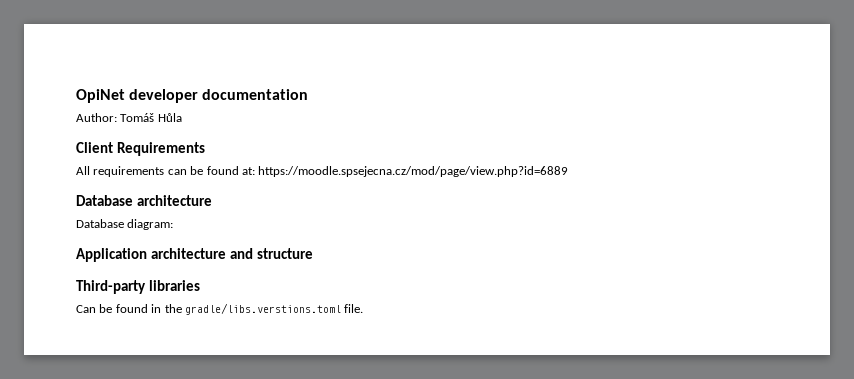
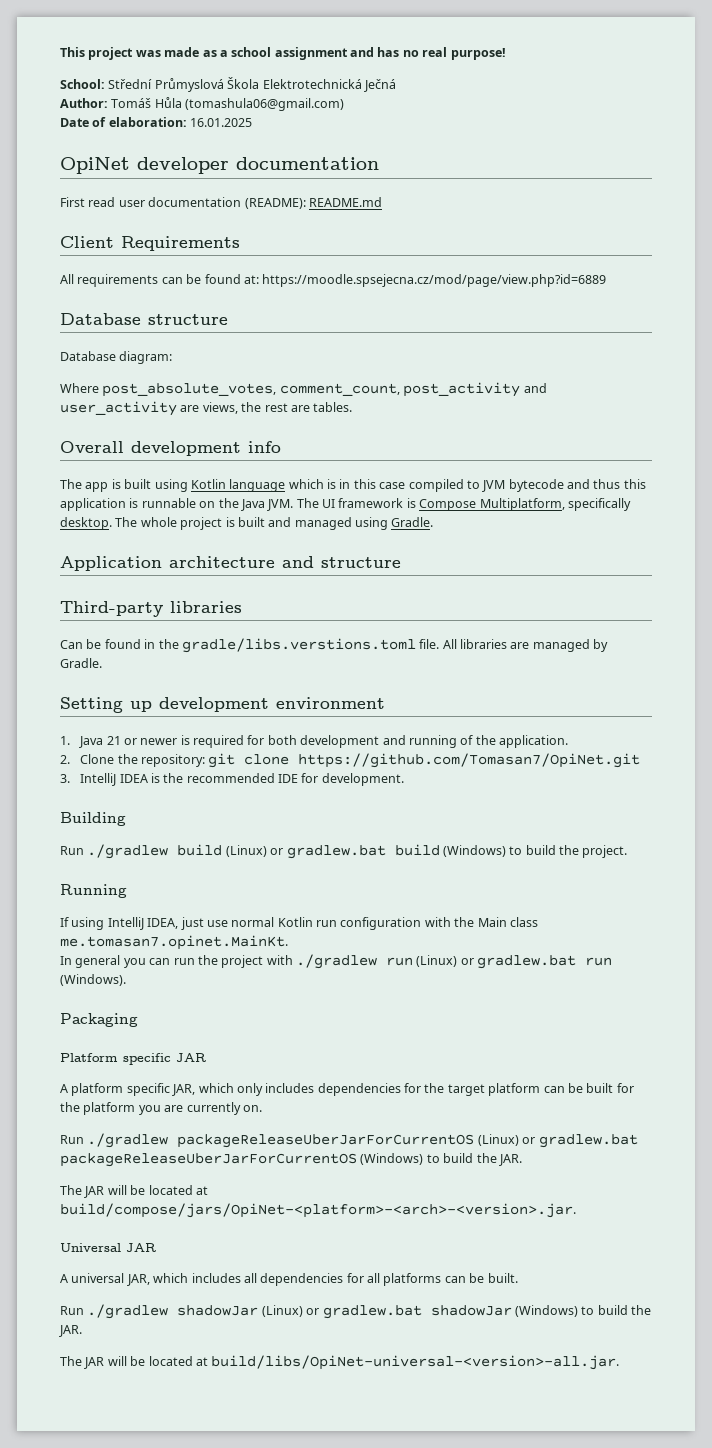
+ This project was made as a school assignment and has no real purpose!
+ School: Střední Průmyslová Škola Elektrotechnická Ječná
+ Author: Tomáš Hůla (tomashula06@gmail.com)
+ Date of elaboration: 16.01.2025
  OpiNet developer documentation
- Author: Tomáš Hůla
+ First read user documentation (README): README.md
- Database architecture
+ Database structure
+ Where post_absolute_votes, comment_count, post_activity and user_activity are views, the rest are tables.
+ Overall development info
+ The app is built using Kotlin language which is in this case compiled to JVM bytecode and thus this application is runnable on the Java JVM. The UI framework is Compose Multiplatform, specifically desktop. The whole project is built and managed using Gradle.
+ All libraries are managed by Gradle.
+ Setting up development environment
+ 1. Java 21 or newer is required for both development and running of the application.
+ 2. Clone the repository: git clone https://github.com/Tomasan7/OpiNet.git
+ 3. IntelliJ IDEA is the recommended IDE for development.
+ Building
+ Run ./gradlew build (Linux) or gradlew.bat build (Windows) to build the project.
+ Running
+ If using IntelliJ IDEA, just use normal Kotlin run configuration with the Main class me.tomasan7.opinet.MainKt.
+ In general you can run the project with ./gradlew run (Linux) or gradlew.bat run (Windows).
+ Packaging
+ Platform specific JAR
+ A platform specific JAR, which only includes dependencies for the target platform can be built for the platform you are currently on.
+ Run ./gradlew packageReleaseUberJarForCurrentOS (Linux) or gradlew.bat packageReleaseUberJarForCurrentOS (Windows) to build the JAR.
+ The JAR will be located at build/compose/jars/OpiNet-<platform>-<arch>-<version>.jar.
+ Universal JAR
+ A universal JAR, which includes all dependencies for all platforms can be built.
+ Run ./gradlew shadowJar (Linux) or gradlew.bat shadowJar (Windows) to build the JAR.
+ The JAR will be located at build/libs/OpiNet-universal-<version>-all.jar.

